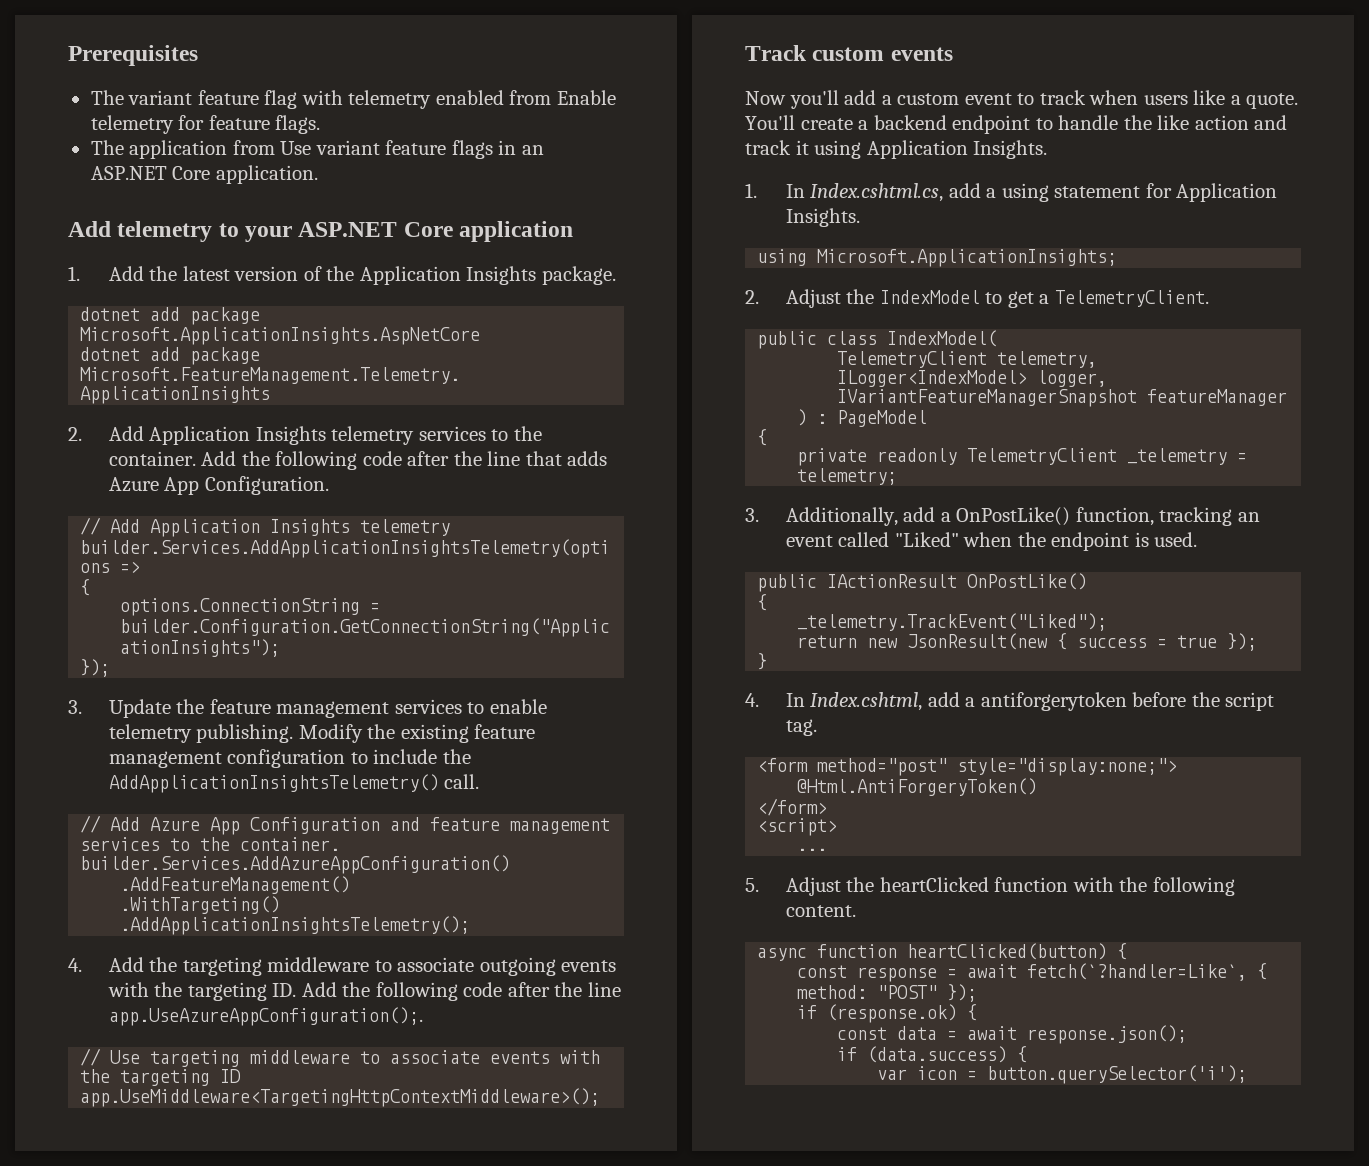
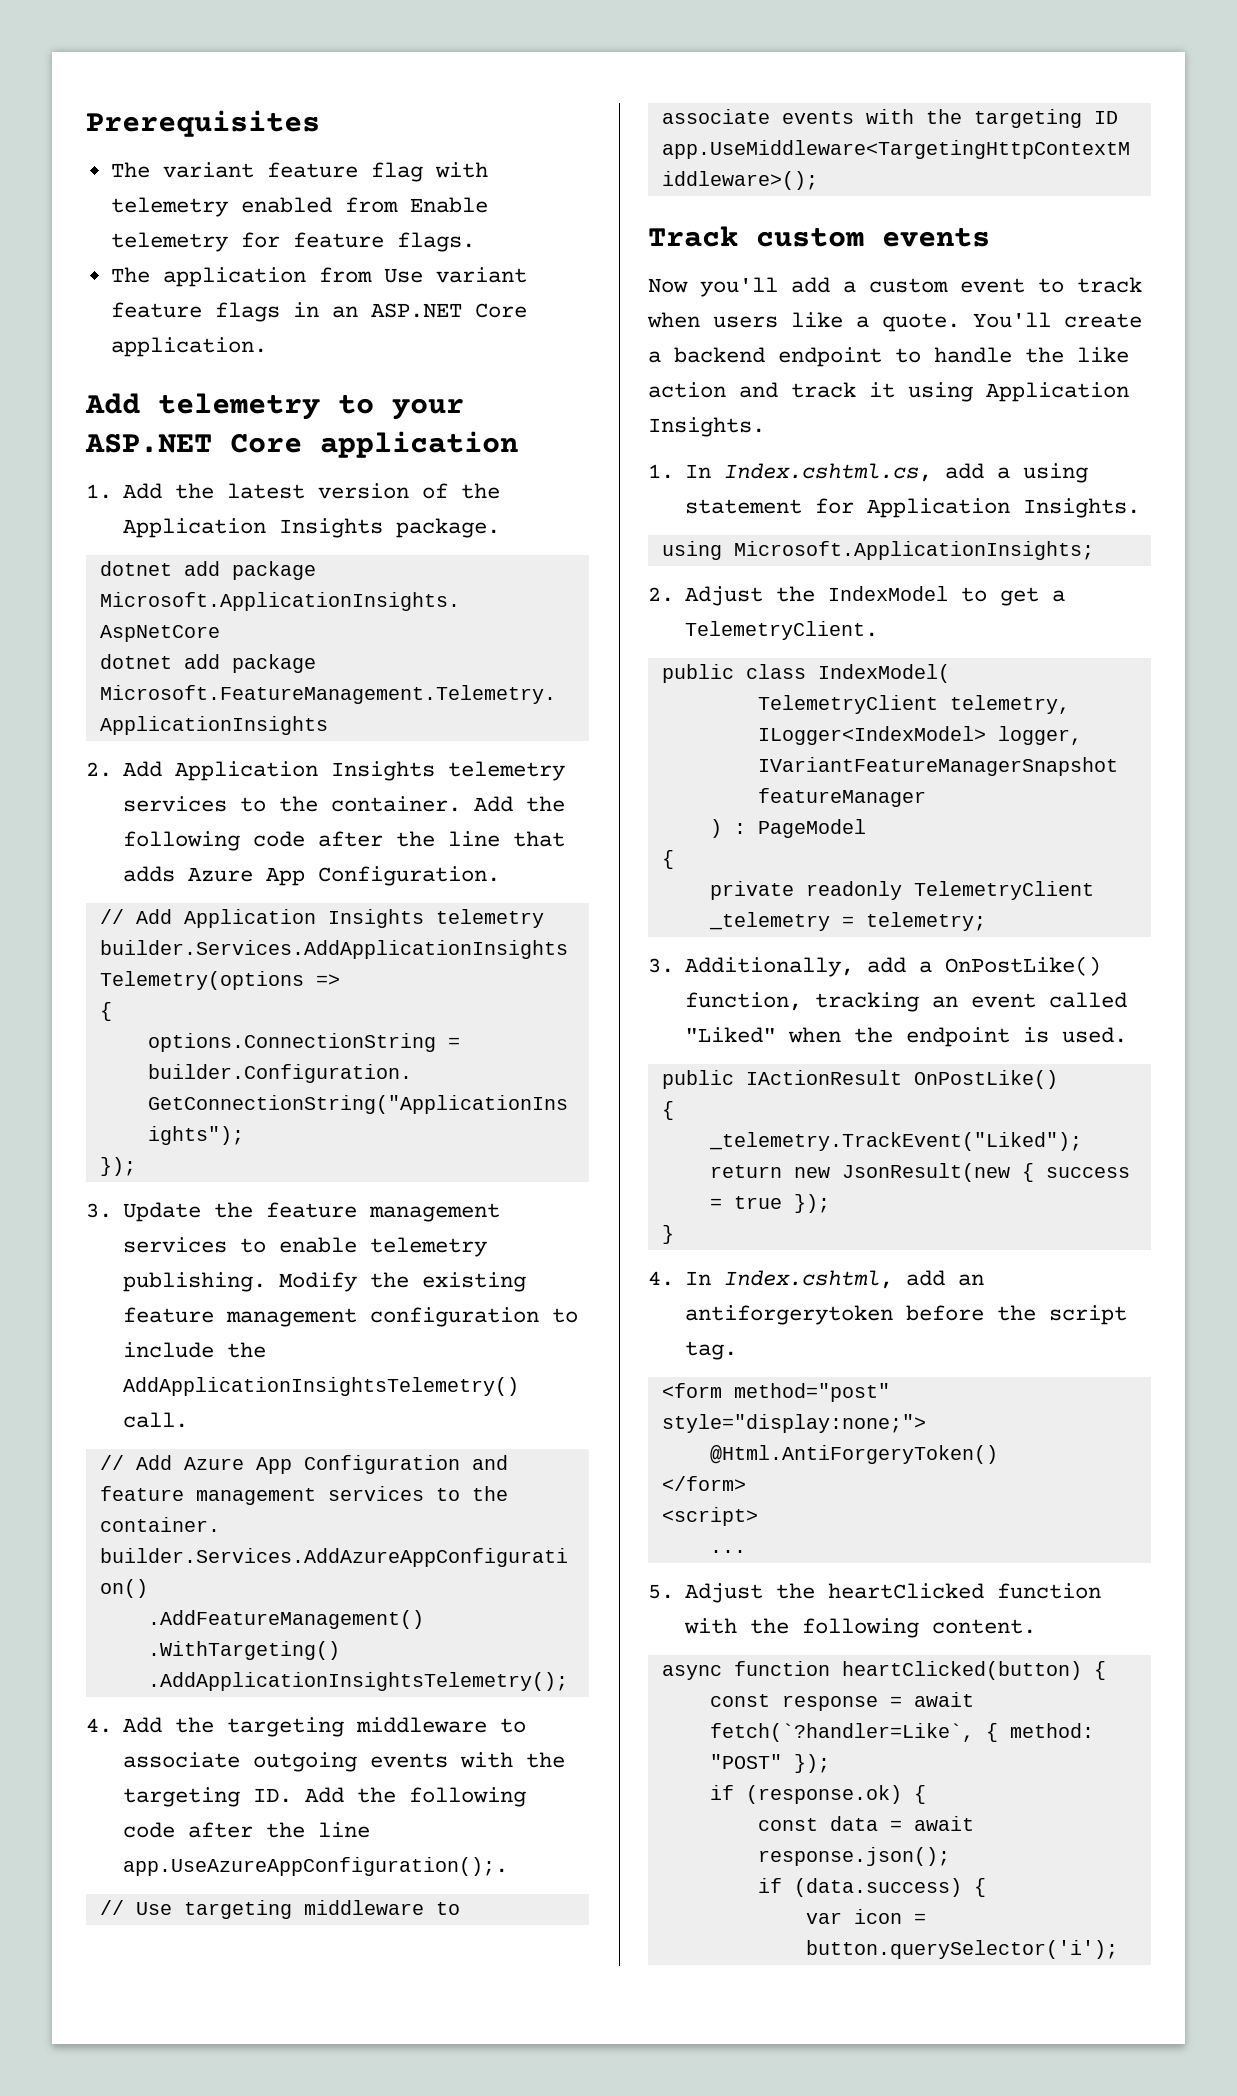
- 4. In Index.cshtml, add a antiforgerytoken before the script tag.
+ 4. In Index.cshtml, add an antiforgerytoken before the script tag.

